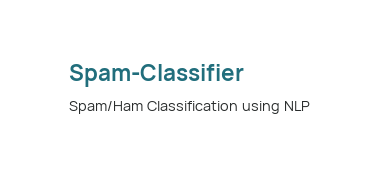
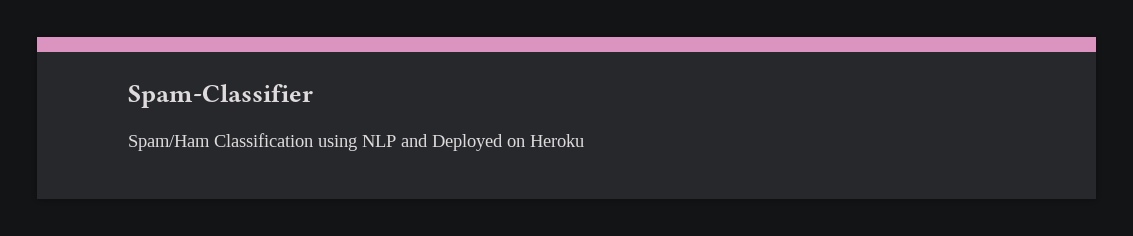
- Spam/Ham Classification using NLP
+ Spam/Ham Classification using NLP and Deployed on Heroku

